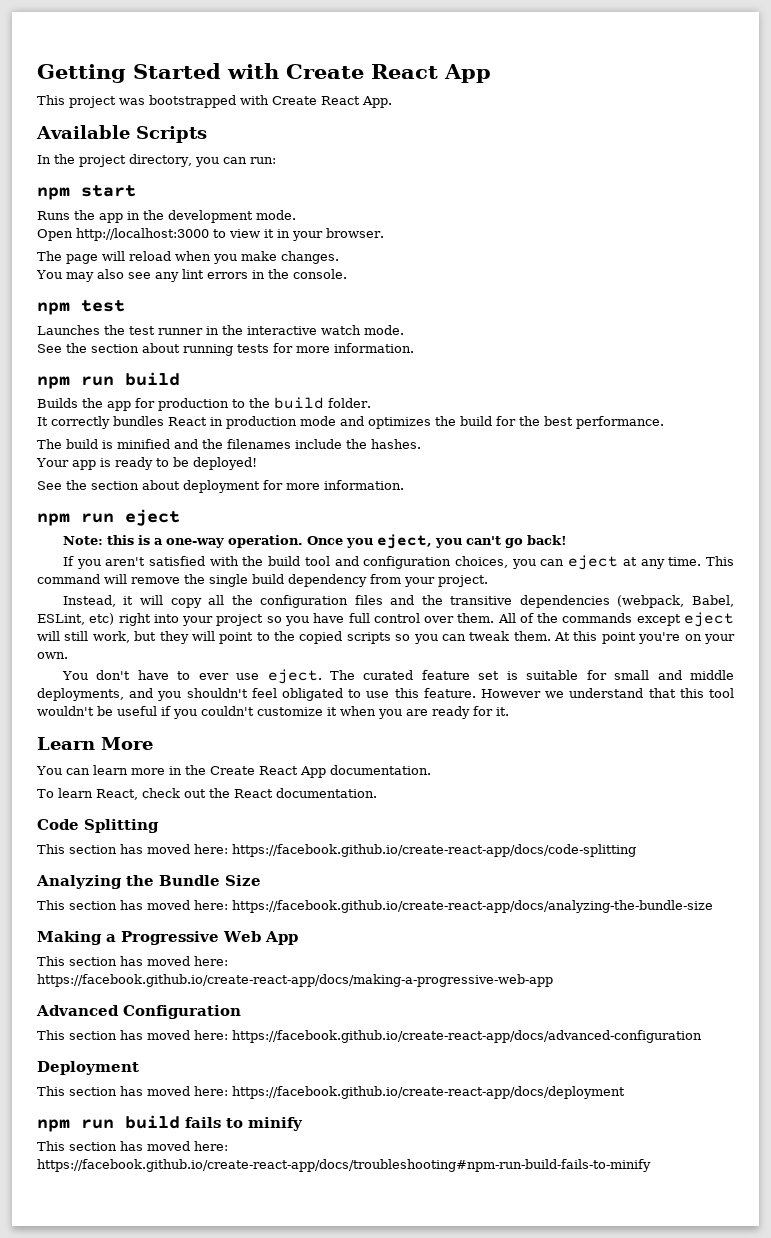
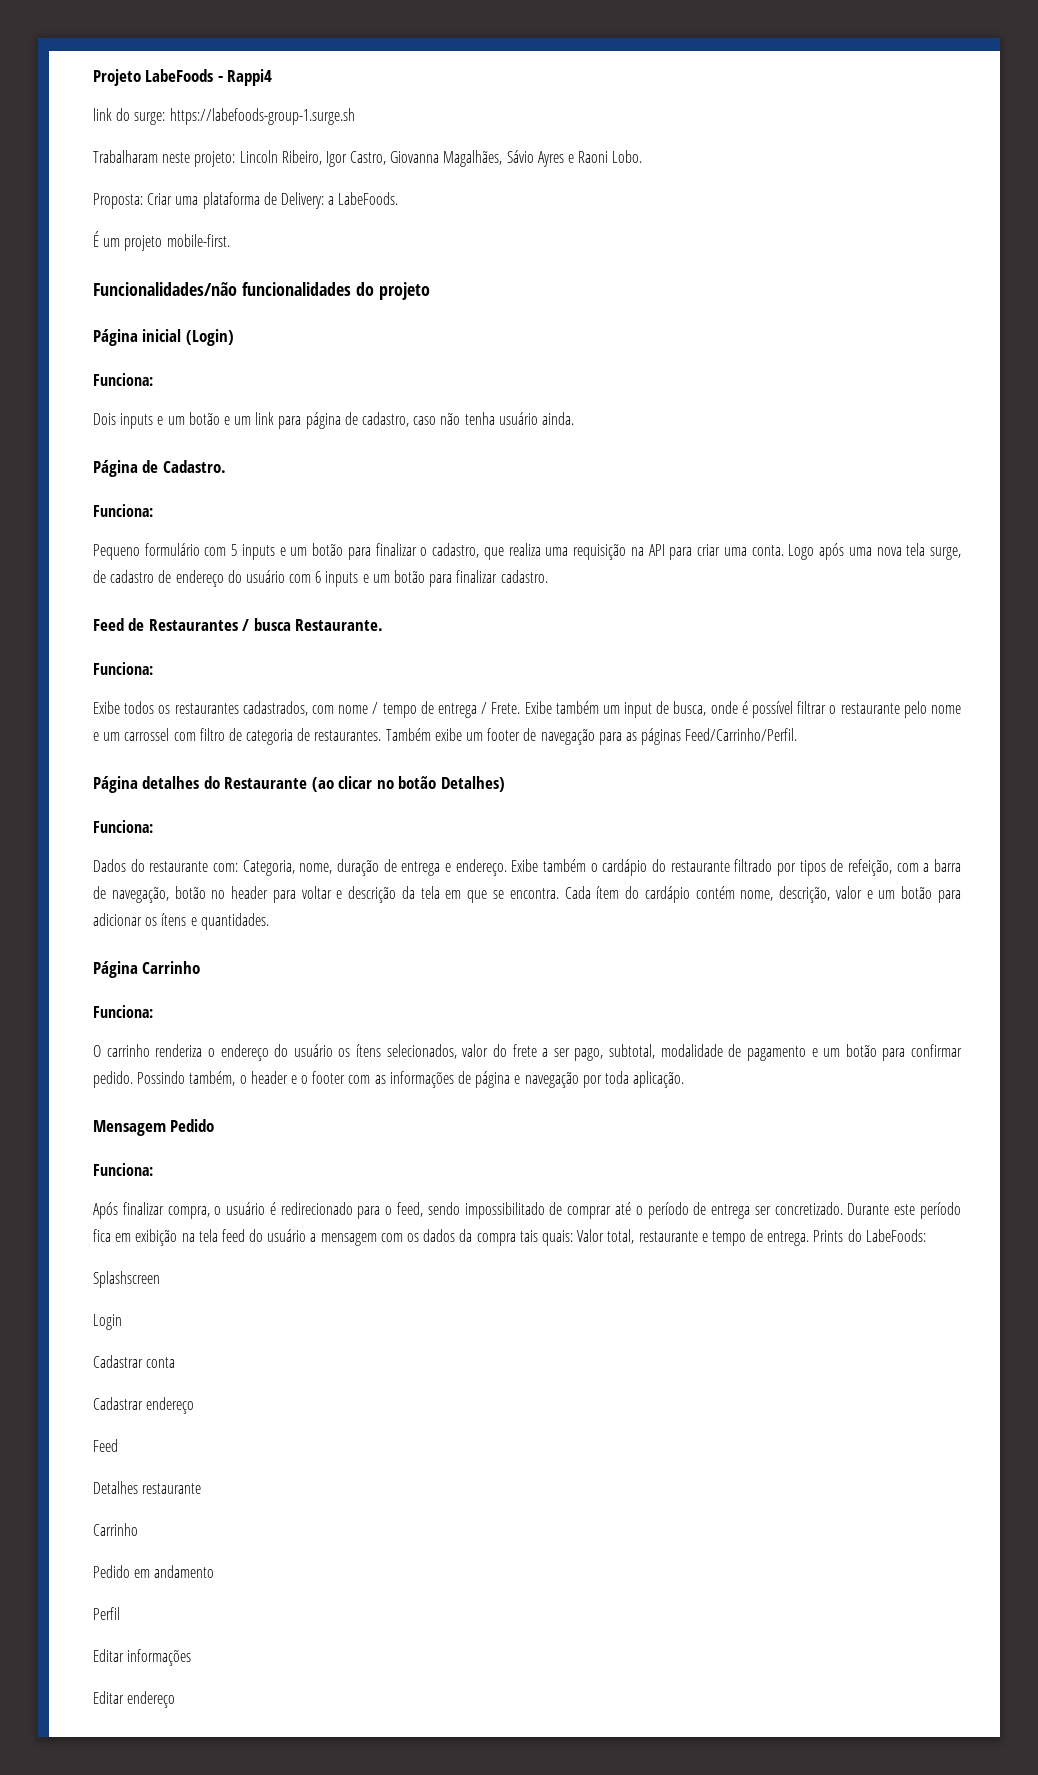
- Getting Started with Create React App
- This project was bootstrapped with Create React App.
- Available Scripts
- In the project directory, you can run:
- npm start
- Runs the app in the development mode.
- Open http://localhost:3000 to view it in your browser.
- The page will reload when you make changes.
- You may also see any lint errors in the console.
- npm test
- Launches the test runner in the interactive watch mode.
- See the section about running tests for more information.
- npm run build
- Builds the app for production to the build folder.
- It correctly bundles React in production mode and optimizes the build for the best performance.
- The build is minified and the filenames include the hashes.
- Your app is ready to be deployed!
- See the section about deployment for more information.
- npm run eject
- Note: this is a one-way operation. Once you eject, you can't go back!
- If you aren't satisfied with the build tool and configuration choices, you can eject at any time. This command will remove the single build dependency from your project.
- Instead, it will copy all the configuration files and the transitive dependencies (webpack, Babel, ESLint, etc) right into your project so you have full control over them. All of the commands except eject will still work, but they will point to the copied scripts so you can tweak them. At this point you're on your own.
- You don't have to ever use eject. The curated feature set is suitable for small and middle deployments, and you shouldn't feel obligated to use this feature. However we understand that this tool wouldn't be useful if you couldn't customize it when you are ready for it.
- Learn More
- You can learn more in the Create React App documentation.
- To learn React, check out the React documentation.
- Code Splitting
- This section has moved here: https://facebook.github.io/create-react-app/docs/code-splitting
- Analyzing the Bundle Size
- This section has moved here: https://facebook.github.io/create-react-app/docs/analyzing-the-bundle-size
- Making a Progressive Web App
- This section has moved here: https://facebook.github.io/create-react-app/docs/making-a-progressive-web-app
- Advanced Configuration
- This section has moved here: https://facebook.github.io/create-react-app/docs/advanced-configuration
- Deployment
- This section has moved here: https://facebook.github.io/create-react-app/docs/deployment
- npm run build fails to minify
- This section has moved here: https://facebook.github.io/create-react-app/docs/troubleshooting#npm-run-build-fails-to-minify
+ Projeto LabeFoods - Rappi4
+ link do surge: https://labefoods-group-1.surge.sh
+ Trabalharam neste projeto: Lincoln Ribeiro, Igor Castro, Giovanna Magalhães, Sávio Ayres e Raoni Lobo.
+ Proposta: Criar uma plataforma de Delivery: a LabeFoods.
+ É um projeto mobile-first.
+ Funcionalidades/não funcionalidades do projeto
+ Página inicial (Login)
+ Funciona:
+ Dois inputs e um botão e um link para página de cadastro, caso não tenha usuário ainda.
+ Página de Cadastro.
+ Funciona:
+ Pequeno formulário com 5 inputs e um botão para finalizar o cadastro, que realiza uma requisição na API para criar uma conta. Logo após uma nova tela surge, de cadastro de endereço do usuário com 6 inputs e um botão para finalizar cadastro.
+ Feed de Restaurantes / busca Restaurante.
+ Funciona:
+ Exibe todos os restaurantes cadastrados, com nome / tempo de entrega / Frete. Exibe também um input de busca, onde é possível filtrar o restaurante pelo nome e um carrossel com filtro de categoria de restaurantes. Também exibe um footer de navegação para as páginas Feed/Carrinho/Perfil.
+ Página detalhes do Restaurante (ao clicar no botão Detalhes)
+ Funciona:
+ Dados do restaurante com: Categoria, nome, duração de entrega e endereço. Exibe também o cardápio do restaurante filtrado por tipos de refeição, com a barra de navegação, botão no header para voltar e descrição da tela em que se encontra. Cada ítem do cardápio contém nome, descrição, valor e um botão para adicionar os ítens e quantidades.
+ Página Carrinho
+ Funciona:
+ O carrinho renderiza o endereço do usuário os ítens selecionados, valor do frete a ser pago, subtotal, modalidade de pagamento e um botão para confirmar pedido. Possindo também, o header e o footer com as informações de página e navegação por toda aplicação.
+ Mensagem Pedido
+ Funciona:
+ Após finalizar compra, o usuário é redirecionado para o feed, sendo impossibilitado de comprar até o período de entrega ser concretizado. Durante este período fica em exibição na tela feed do usuário a mensagem com os dados da compra tais quais: Valor total, restaurante e tempo de entrega. Prints do LabeFoods:
+ Splashscreen
+ Login
+ Cadastrar conta
+ Cadastrar endereço
+ Feed
+ Detalhes restaurante
+ Carrinho
+ Pedido em andamento
+ Perfil
+ Editar informações
+ Editar endereço

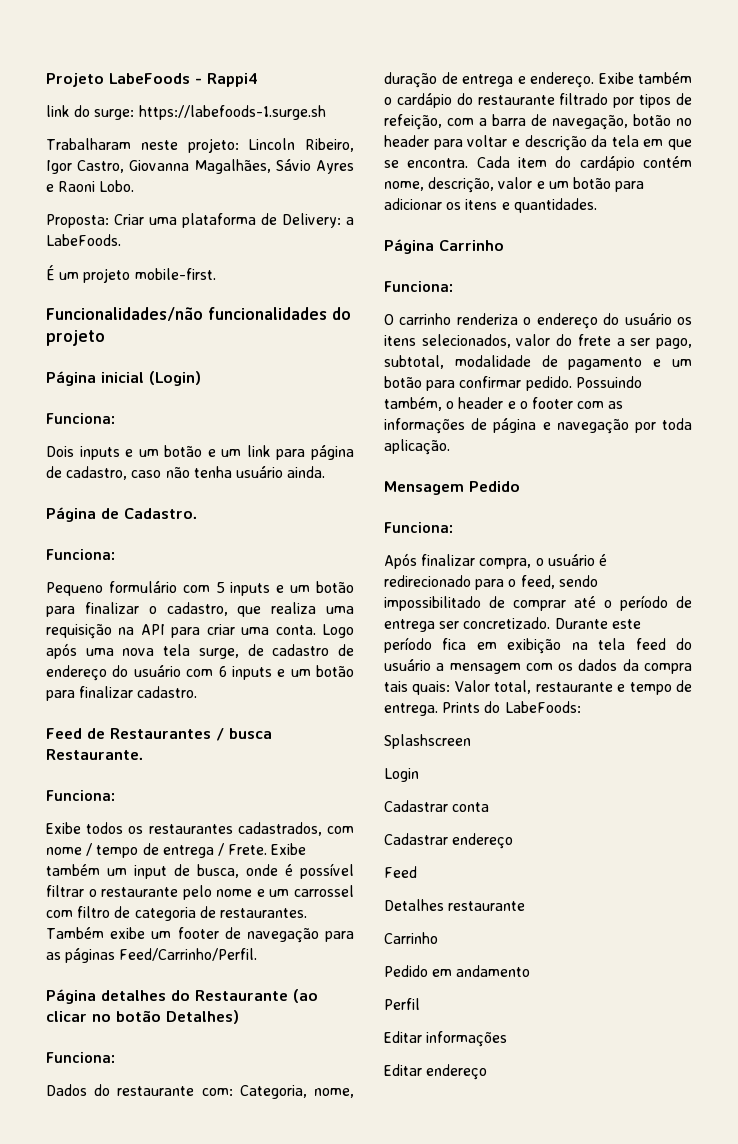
- link do surge: https://labefoods-group-1.surge.sh
+ link do surge: https://labefoods-1.surge.sh
- Cada ítem do cardápio contém nome, descrição, valor e um botão para adicionar os ítens e quantidades.
+ Cada item do cardápio contém nome, descrição, valor e um botão para adicionar os itens e quantidades.
- O carrinho renderiza o endereço do usuário os ítens selecionados, valor do frete a ser pago, subtotal, modalidade de pagamento e um botão para confirmar pedido.
+ O carrinho renderiza o endereço do usuário os itens selecionados, valor do frete a ser pago, subtotal, modalidade de pagamento e um botão para confirmar pedido.
- Possindo também, o header e o footer com as informações de página e navegação por toda aplicação.
+ Possuindo também, o header e o footer com as informações de página e navegação por toda aplicação.

